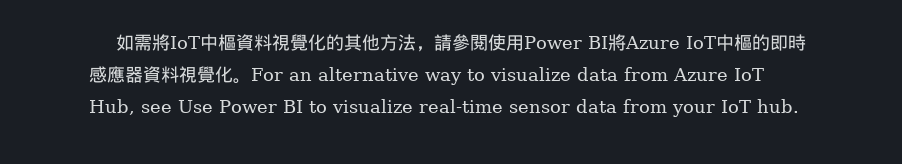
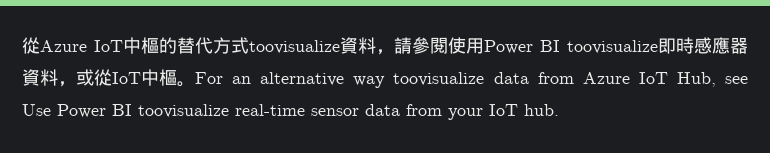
- 如需將IoT中樞資料視覺化的其他方法，請參閱使用Power BI將Azure IoT中樞的即時感應器資料視覺化。
+ 從Azure IoT中樞的替代方式toovisualize資料，請參閱使用Power BI toovisualize即時感應器資料，或從IoT中樞。
- For an alternative way to visualize data from Azure IoT Hub, see Use Power BI to visualize real-time sensor data from your IoT hub.
+ For an alternative way toovisualize data from Azure IoT Hub, see Use Power BI toovisualize real-time sensor data from your IoT hub.

